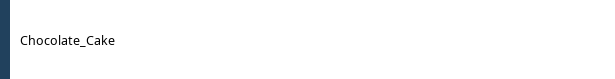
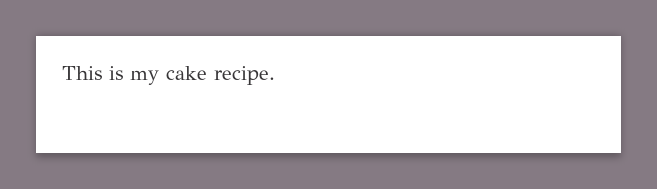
- Chocolate_Cake
+ This is my cake recipe.

